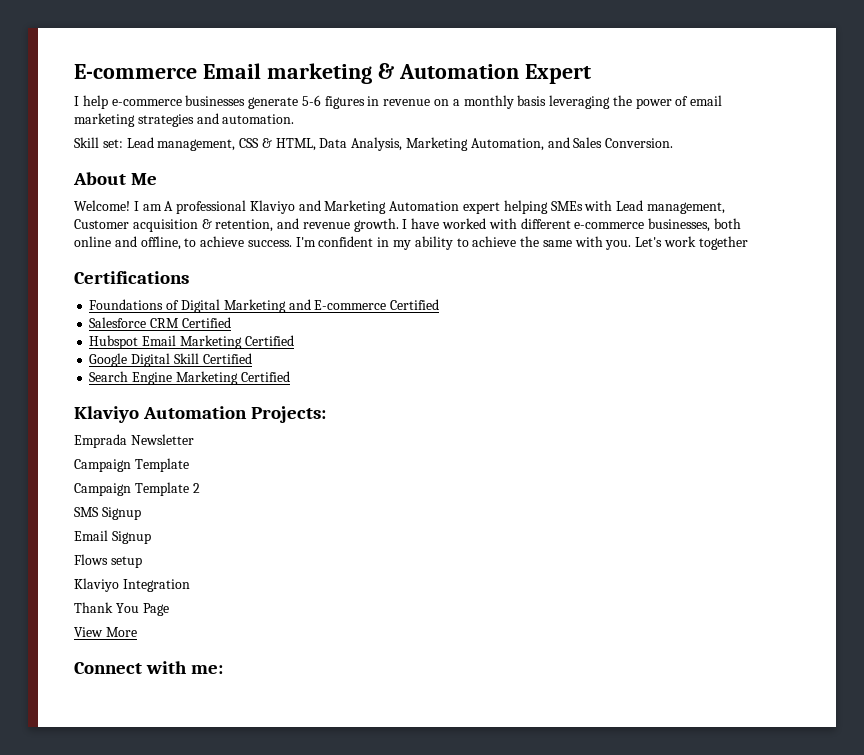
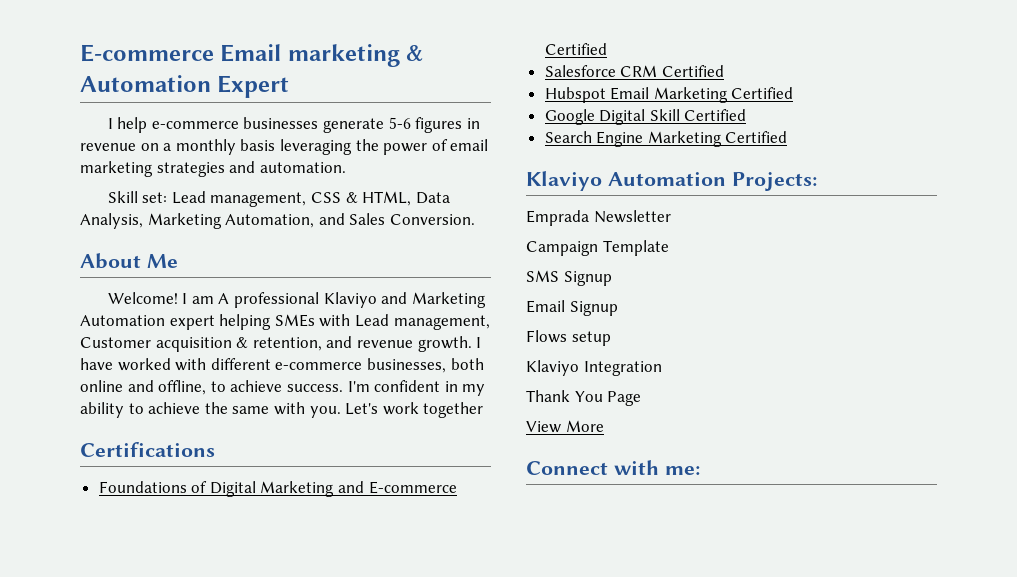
- Campaign Template 2

